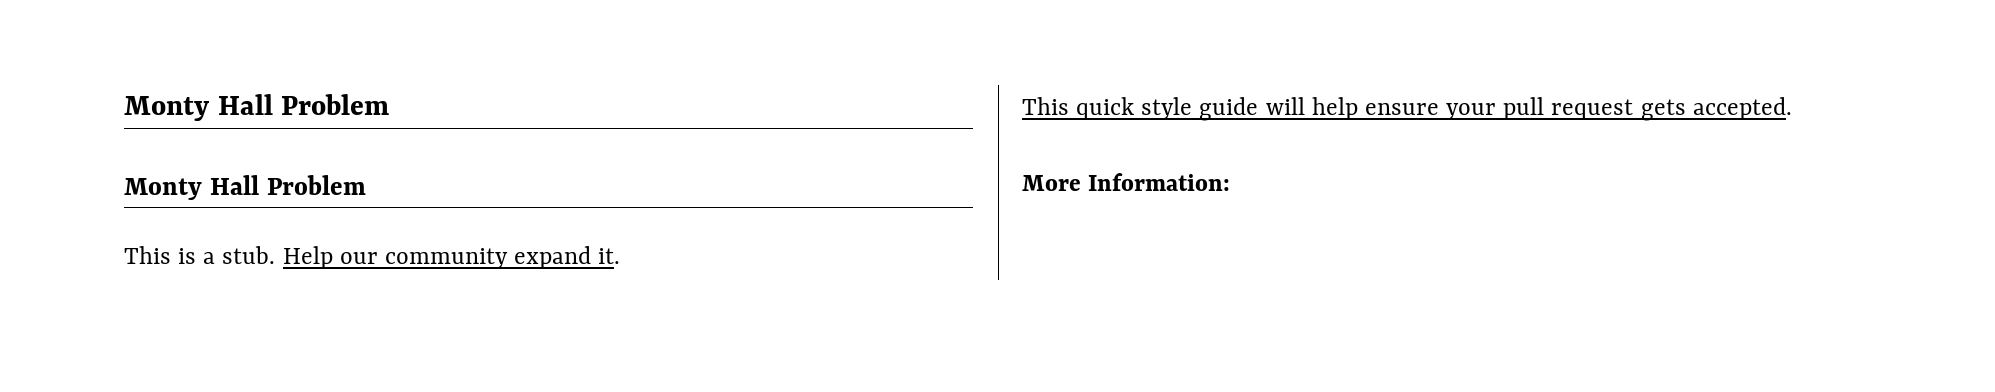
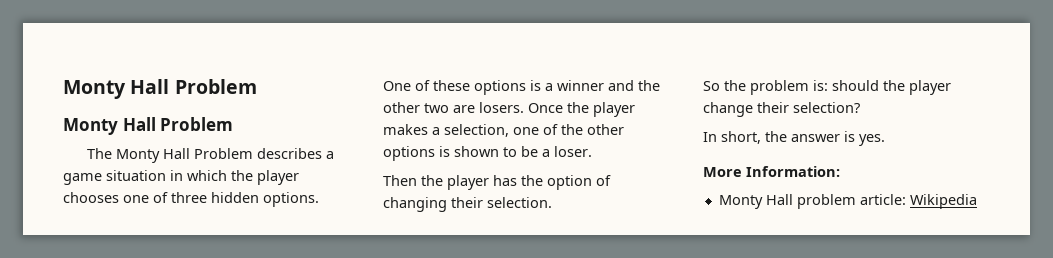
- This is a stub. Help our community expand it.
- This quick style guide will help ensure your pull request gets accepted.
+ The Monty Hall Problem describes a game situation in which the player chooses one of three hidden options. One of these options is a winner and the other two are losers. Once the player makes a selection, one of the other options is shown to be a loser.
+ Then the player has the option of changing their selection.
+ So the problem is: should the player change their selection?
+ In short, the answer is yes.
  More Information:
+ Monty Hall problem article: Wikipedia

